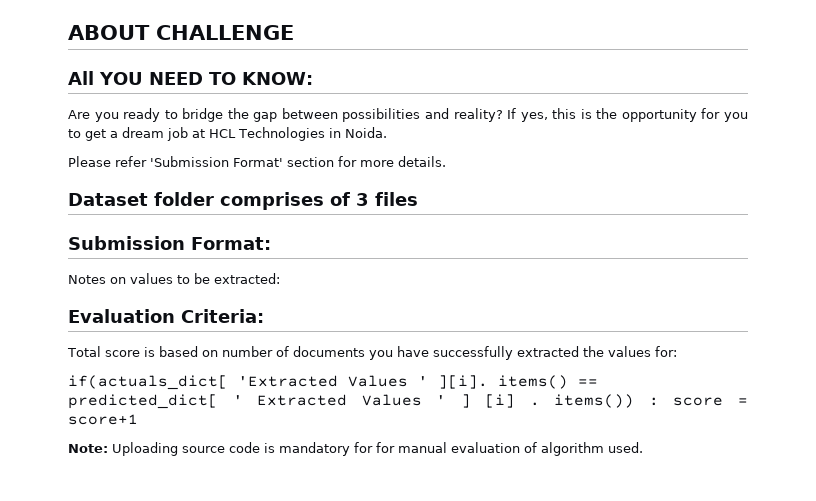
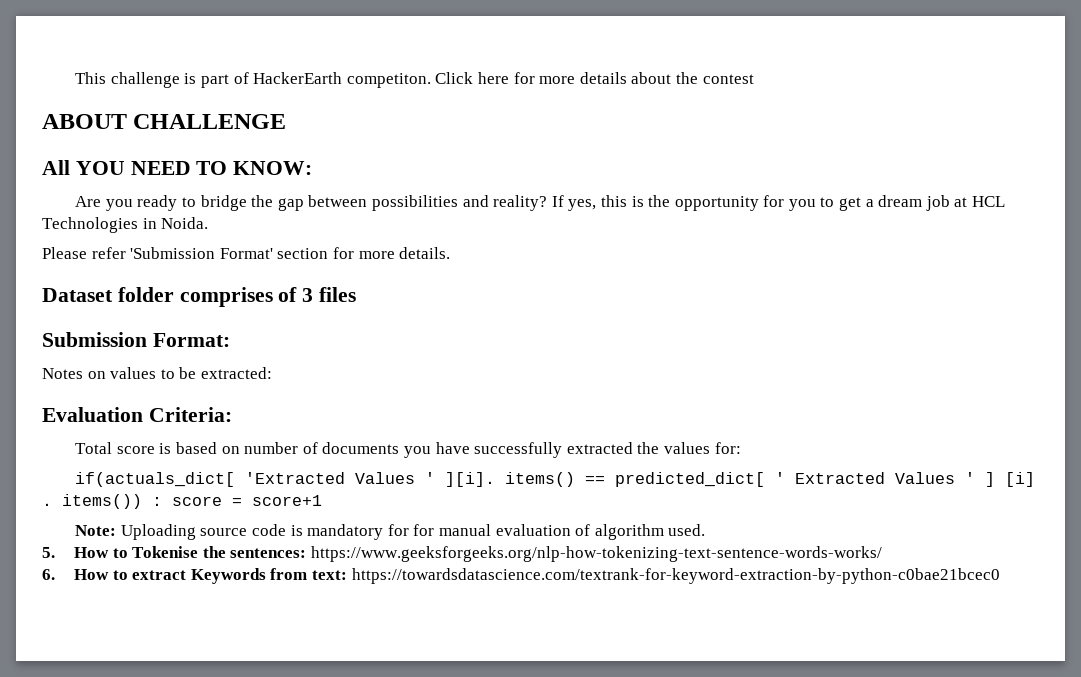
+ This challenge is part of HackerEarth competiton. Click here for more details about the contest
+ 5. How to Tokenise the sentences: https://www.geeksforgeeks.org/nlp-how-tokenizing-text-sentence-words-works/
+ 6. How to extract Keywords from text: https://towardsdatascience.com/textrank-for-keyword-extraction-by-python-c0bae21bcec0

